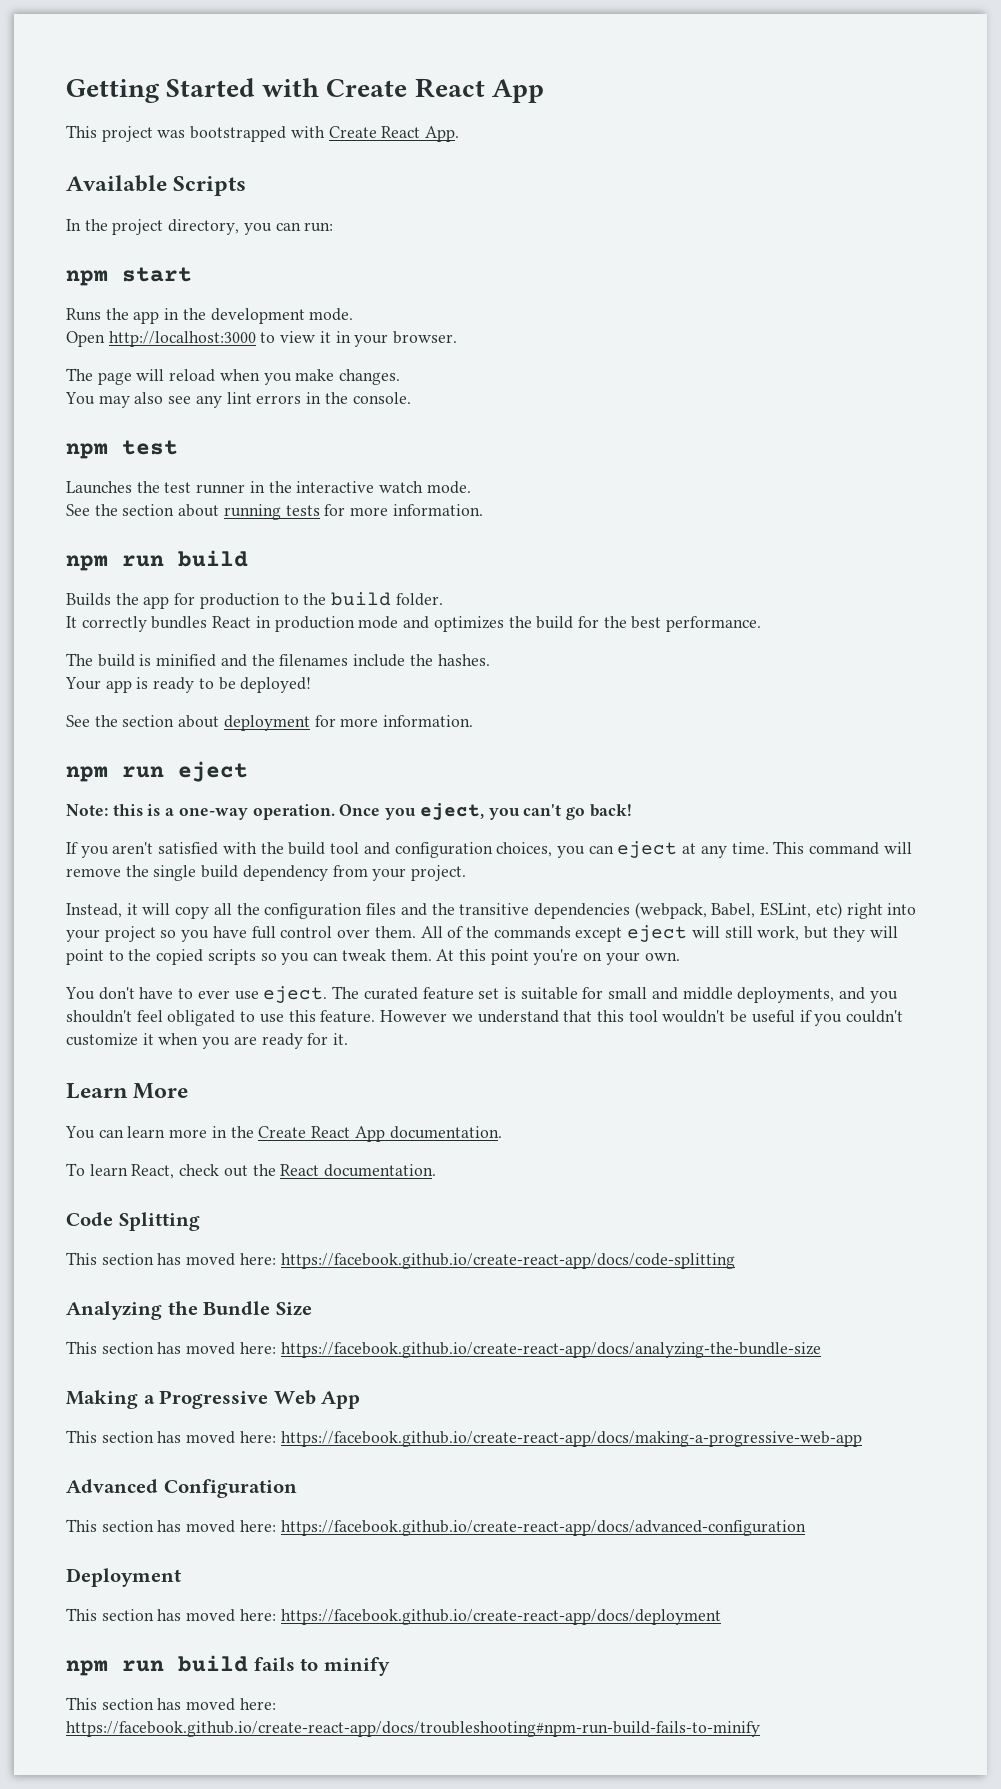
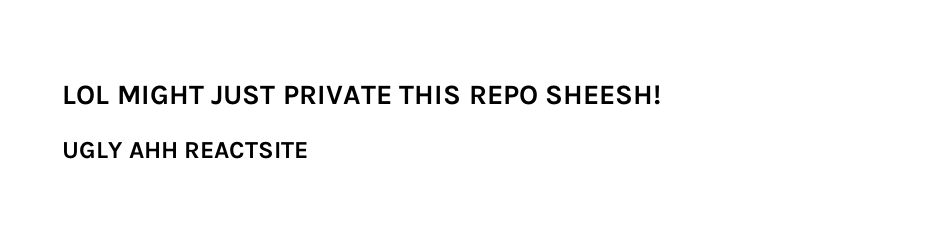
- Getting Started with Create React App
- This project was bootstrapped with Create React App.
- Available Scripts
- In the project directory, you can run:
- npm start
- Runs the app in the development mode.
- Open http://localhost:3000 to view it in your browser.
- The page will reload when you make changes.
- You may also see any lint errors in the console.
- npm test
- Launches the test runner in the interactive watch mode.
- See the section about running tests for more information.
- npm run build
- Builds the app for production to the build folder.
- It correctly bundles React in production mode and optimizes the build for the best performance.
- The build is minified and the filenames include the hashes.
- Your app is ready to be deployed!
- See the section about deployment for more information.
- npm run eject
- Note: this is a one-way operation. Once you eject, you can't go back!
- If you aren't satisfied with the build tool and configuration choices, you can eject at any time. This command will remove the single build dependency from your project.
- Instead, it will copy all the configuration files and the transitive dependencies (webpack, Babel, ESLint, etc) right into your project so you have full control over them. All of the commands except eject will still work, but they will point to the copied scripts so you can tweak them. At this point you're on your own.
- You don't have to ever use eject. The curated feature set is suitable for small and middle deployments, and you shouldn't feel obligated to use this feature. However we understand that this tool wouldn't be useful if you couldn't customize it when you are ready for it.
- Learn More
- You can learn more in the Create React App documentation.
- To learn React, check out the React documentation.
- Code Splitting
- This section has moved here: https://facebook.github.io/create-react-app/docs/code-splitting
- Analyzing the Bundle Size
- This section has moved here: https://facebook.github.io/create-react-app/docs/analyzing-the-bundle-size
- Making a Progressive Web App
- This section has moved here: https://facebook.github.io/create-react-app/docs/making-a-progressive-web-app
- Advanced Configuration
- This section has moved here: https://facebook.github.io/create-react-app/docs/advanced-configuration
- Deployment
- This section has moved here: https://facebook.github.io/create-react-app/docs/deployment
- npm run build fails to minify
- This section has moved here: https://facebook.github.io/create-react-app/docs/troubleshooting#npm-run-build-fails-to-minify
+ LOL MIGHT JUST PRIVATE THIS REPO SHEESH!
+ UGLY AHH REACTSITE

